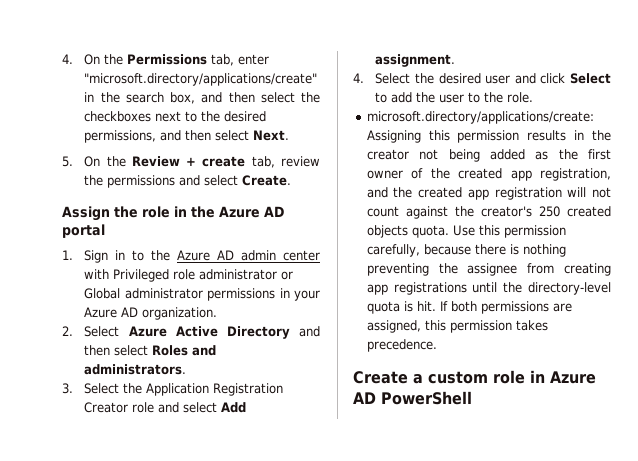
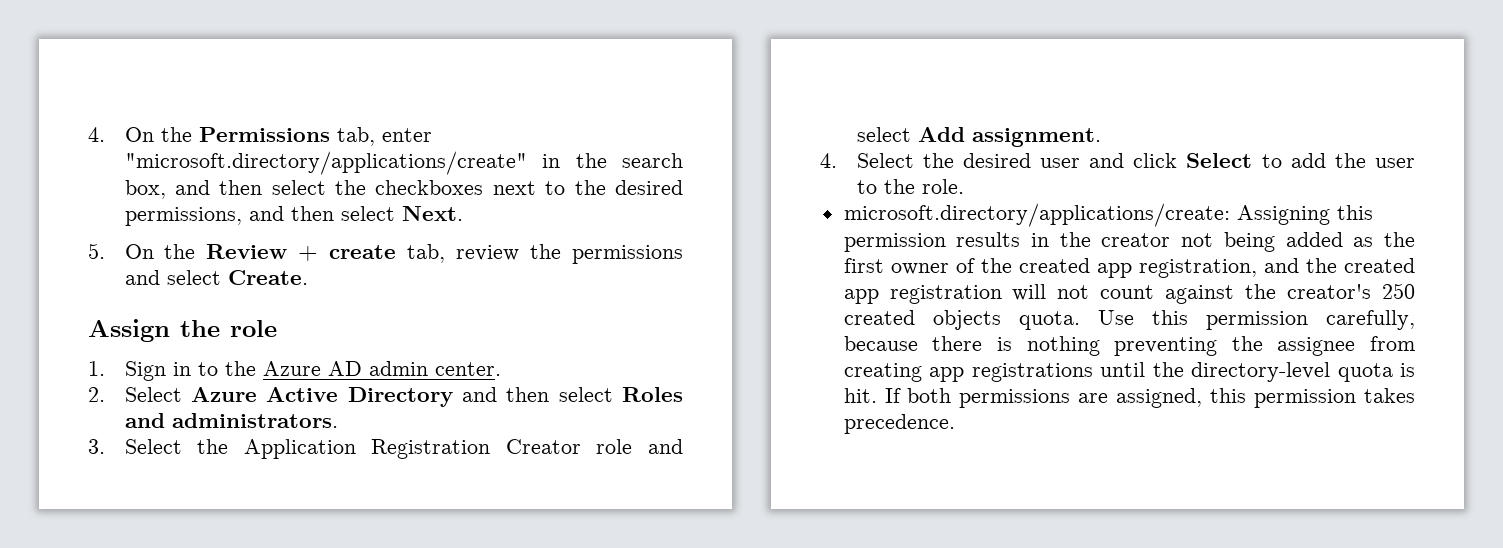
- Assign the role in the Azure AD portal
+ Assign the role
- 1. Sign in to the Azure AD admin center with Privileged role administrator or Global administrator permissions in your Azure AD organization.
+ 1. Sign in to the Azure AD admin center.
- Create a custom role in Azure AD PowerShell

